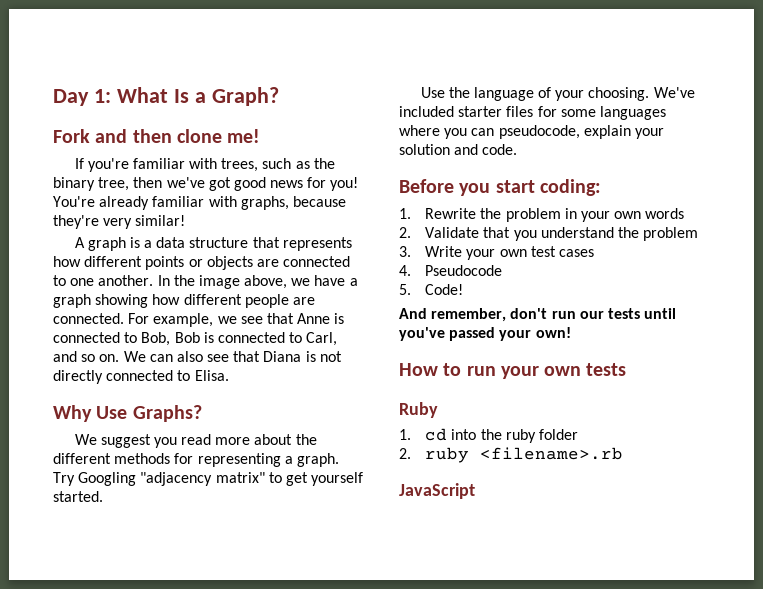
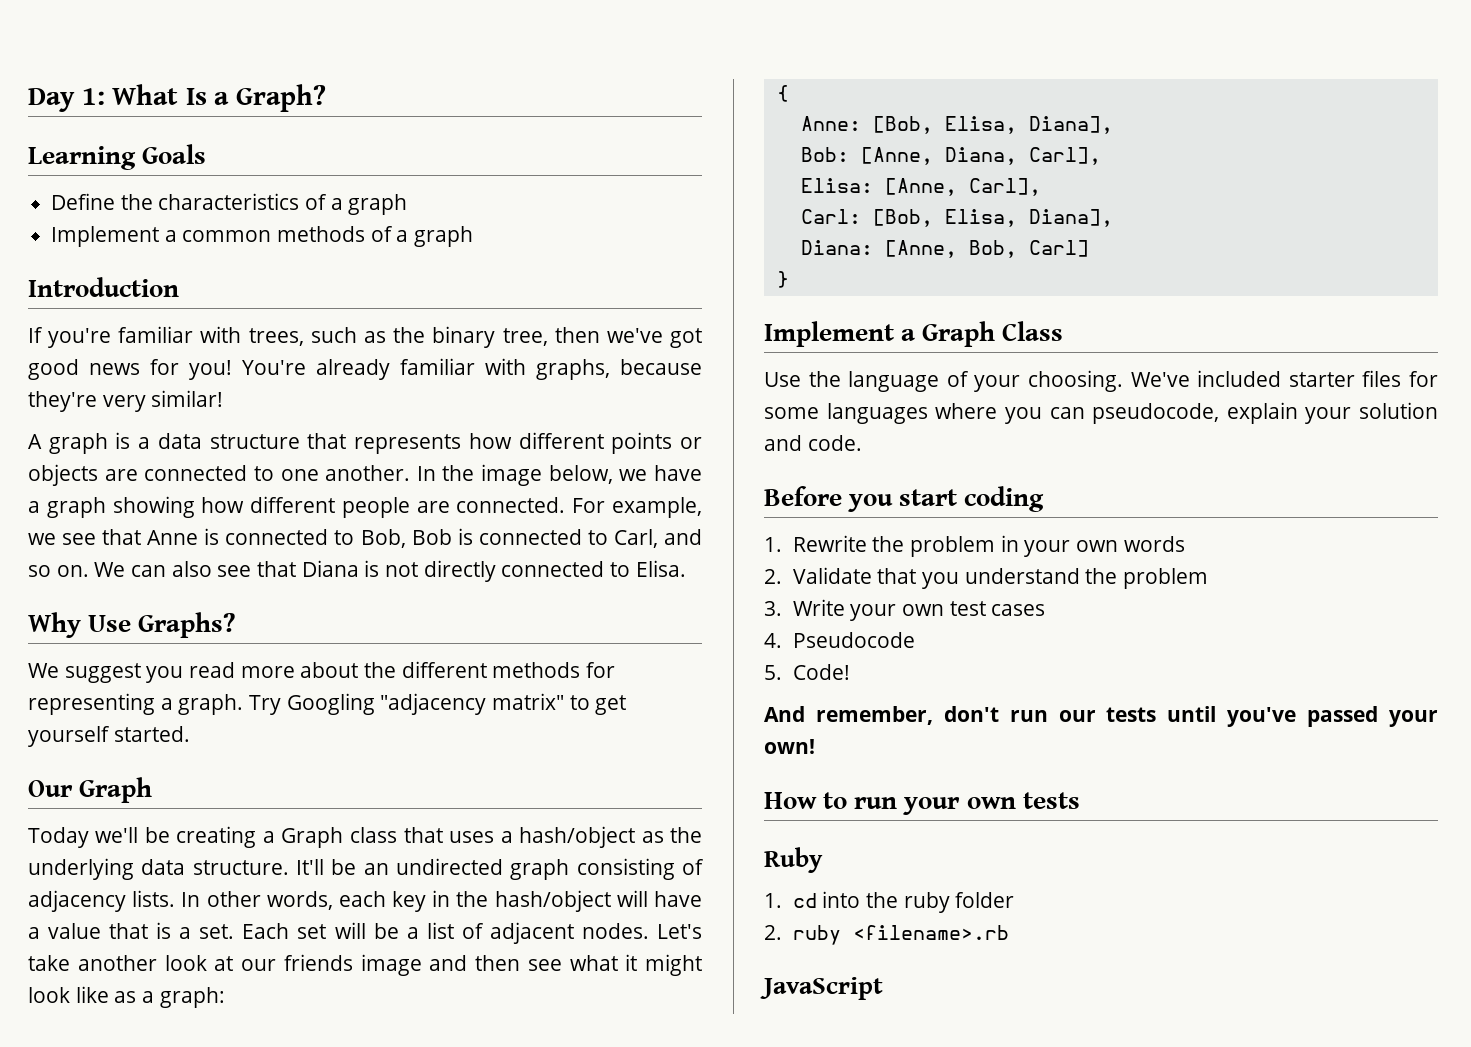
- Fork and then clone me!
+ Learning Goals
+ Define the characteristics of a graph
+ Implement a common methods of a graph
+ Introduction
- In the image above, we have a graph showing how different people are connected.
+ In the image below, we have a graph showing how different people are connected.
+ Our Graph
+ Today we'll be creating a Graph class that uses a hash/object as the underlying data structure. It'll be an undirected graph consisting of adjacency lists. In other words, each key in the hash/object will have a value that is a set. Each set will be a list of adjacent nodes. Let's take another look at our friends image and then see what it might look like as a graph:
+ {
+ Anne: [Bob, Elisa, Diana],
+ Bob: [Anne, Diana, Carl],
+ Elisa: [Anne, Carl],
+ Carl: [Bob, Elisa, Diana],
+ Diana: [Anne, Bob, Carl]
+ }
+ Implement a Graph Class
- Before you start coding:
+ Before you start coding

